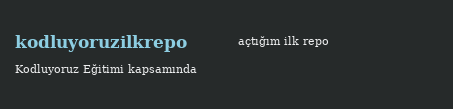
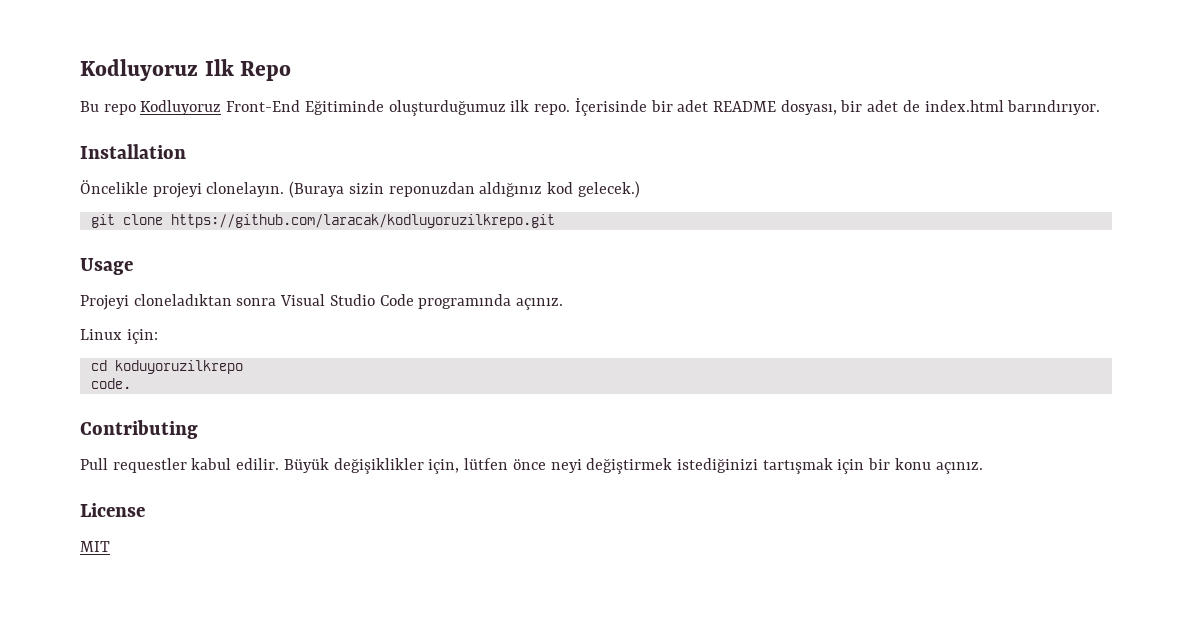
- kodluyoruzilkrepo
- Kodluyoruz Eğitimi kapsamında açtığım ilk repo
+ Kodluyoruz Ilk Repo
+ Bu repo Kodluyoruz Front-End Eğitiminde oluşturduğumuz ilk repo. İçerisinde bir adet README dosyası, bir adet de index.html barındırıyor.
+ Installation
+ Öncelikle projeyi clonelayın. (Buraya sizin reponuzdan aldığınız kod gelecek.)
+ git clone https://github.com/laracak/kodluyoruzilkrepo.git
+ Usage
+ Projeyi cloneladıktan sonra Visual Studio Code programında açınız.
+ Linux için:
+ cd koduyoruzilkrepo
+ code.
+ Contributing
+ Pull requestler kabul edilir. Büyük değişiklikler için, lütfen önce neyi değiştirmek istediğinizi tartışmak için bir konu açınız.
+ License
+ MIT

